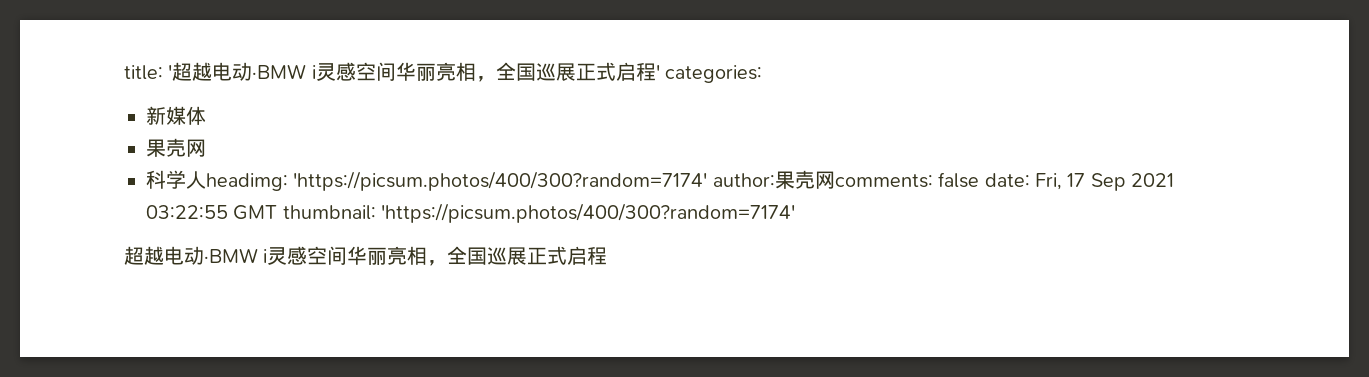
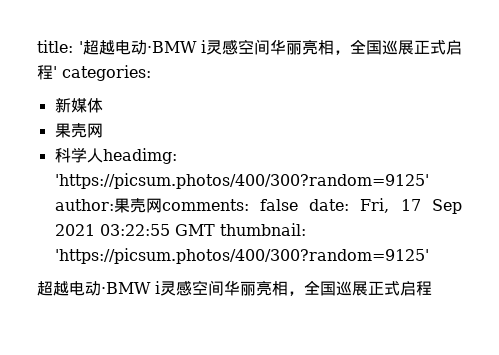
- 科学人headimg: 'https://picsum.photos/400/300?random=7174' author:果壳网comments: false date: Fri, 17 Sep 2021 03:22:55 GMT thumbnail: 'https://picsum.photos/400/300?random=7174'
+ 科学人headimg: 'https://picsum.photos/400/300?random=9125' author:果壳网comments: false date: Fri, 17 Sep 2021 03:22:55 GMT thumbnail: 'https://picsum.photos/400/300?random=9125'

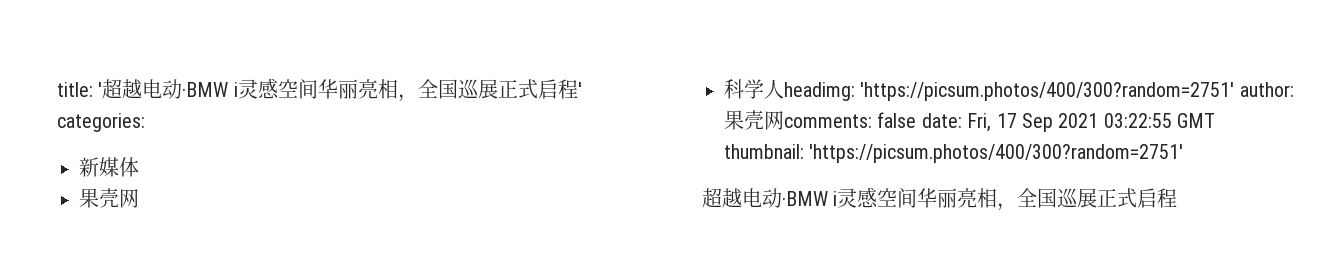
- 科学人headimg: 'https://picsum.photos/400/300?random=9125' author:果壳网comments: false date: Fri, 17 Sep 2021 03:22:55 GMT thumbnail: 'https://picsum.photos/400/300?random=9125'
+ 科学人headimg: 'https://picsum.photos/400/300?random=2751' author:果壳网comments: false date: Fri, 17 Sep 2021 03:22:55 GMT thumbnail: 'https://picsum.photos/400/300?random=2751'

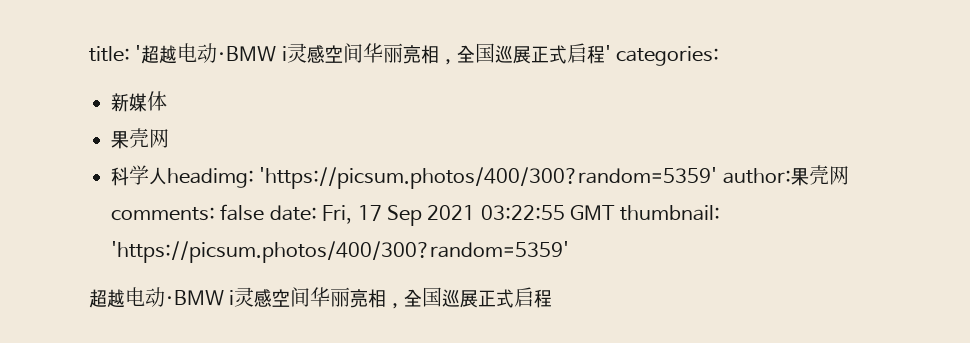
- 科学人headimg: 'https://picsum.photos/400/300?random=2751' author:果壳网comments: false date: Fri, 17 Sep 2021 03:22:55 GMT thumbnail: 'https://picsum.photos/400/300?random=2751'
+ 科学人headimg: 'https://picsum.photos/400/300?random=5359' author:果壳网comments: false date: Fri, 17 Sep 2021 03:22:55 GMT thumbnail: 'https://picsum.photos/400/300?random=5359'

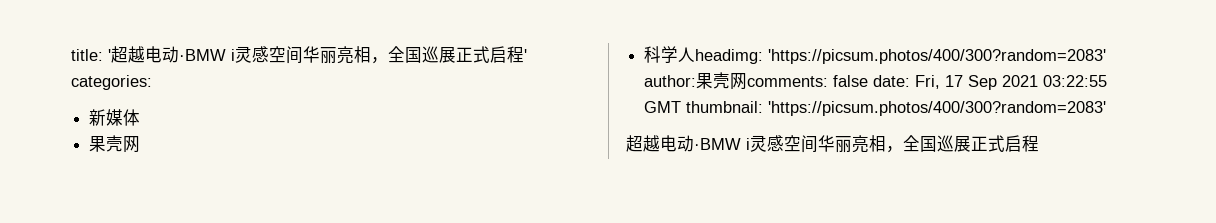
- 科学人headimg: 'https://picsum.photos/400/300?random=5359' author:果壳网comments: false date: Fri, 17 Sep 2021 03:22:55 GMT thumbnail: 'https://picsum.photos/400/300?random=5359'
+ 科学人headimg: 'https://picsum.photos/400/300?random=2083' author:果壳网comments: false date: Fri, 17 Sep 2021 03:22:55 GMT thumbnail: 'https://picsum.photos/400/300?random=2083'

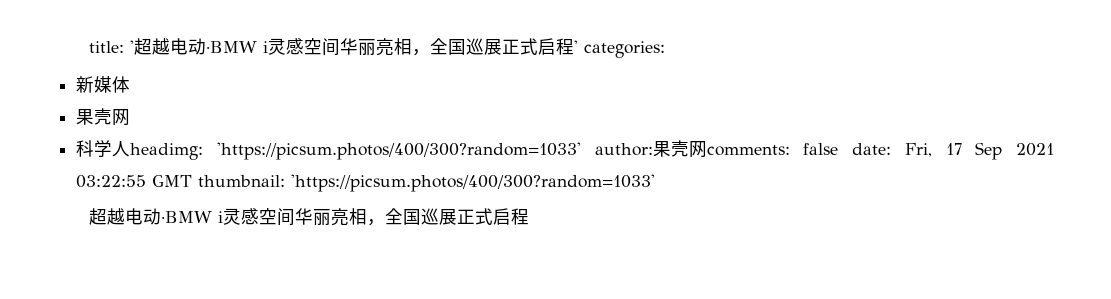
- 科学人headimg: 'https://picsum.photos/400/300?random=2083' author:果壳网comments: false date: Fri, 17 Sep 2021 03:22:55 GMT thumbnail: 'https://picsum.photos/400/300?random=2083'
+ 科学人headimg: 'https://picsum.photos/400/300?random=1033' author:果壳网comments: false date: Fri, 17 Sep 2021 03:22:55 GMT thumbnail: 'https://picsum.photos/400/300?random=1033'

